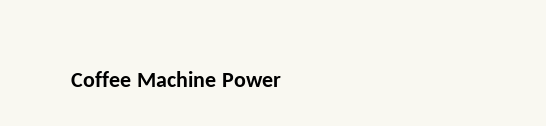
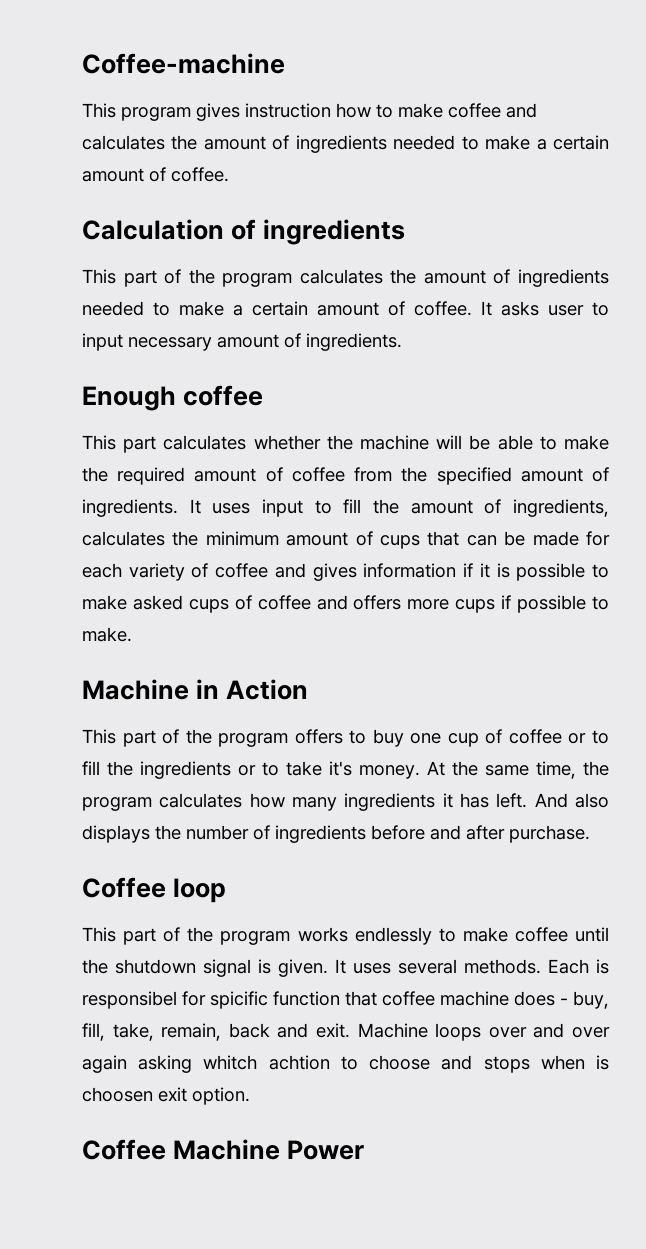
+ Coffee-machine
+ This program gives instruction how to make coffee and calculates the amount of ingredients needed to make a certain amount of coffee.
+ Calculation of ingredients
+ This part of the program calculates the amount of ingredients needed to make a certain amount of coffee. It asks user to input necessary amount of ingredients.
+ Enough coffee
+ This part calculates whether the machine will be able to make the required amount of coffee from the specified amount of ingredients. It uses input to fill the amount of ingredients, calculates the minimum amount of cups that can be made for each variety of coffee and gives information if it is possible to make asked cups of coffee and offers more cups if possible to make.
+ Machine in Action
+ This part of the program offers to buy one cup of coffee or to fill the ingredients or to take it's money. At the same time, the program calculates how many ingredients it has left. And also displays the number of ingredients before and after purchase.
+ Coffee loop
+ This part of the program works endlessly to make coffee until the shutdown signal is given. It uses several methods. Each is responsibel for spicific function that coffee machine does - buy, fill, take, remain, back and exit. Machine loops over and over again asking whitch achtion to choose and stops when is choosen exit option.

